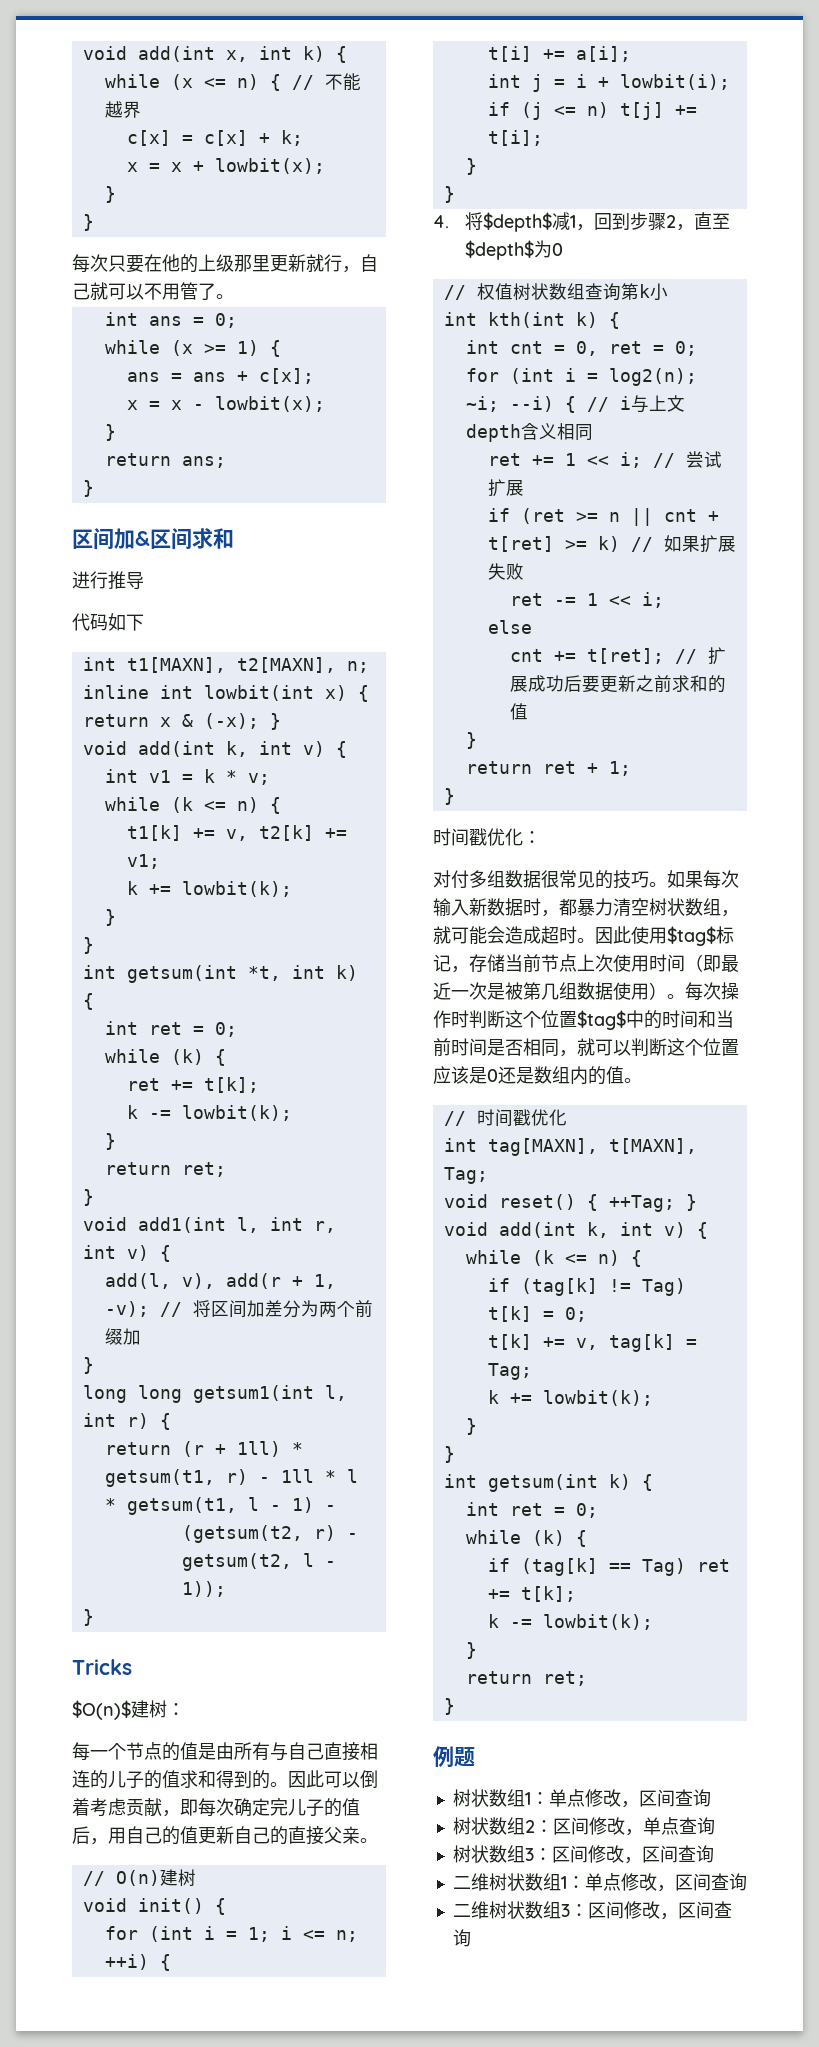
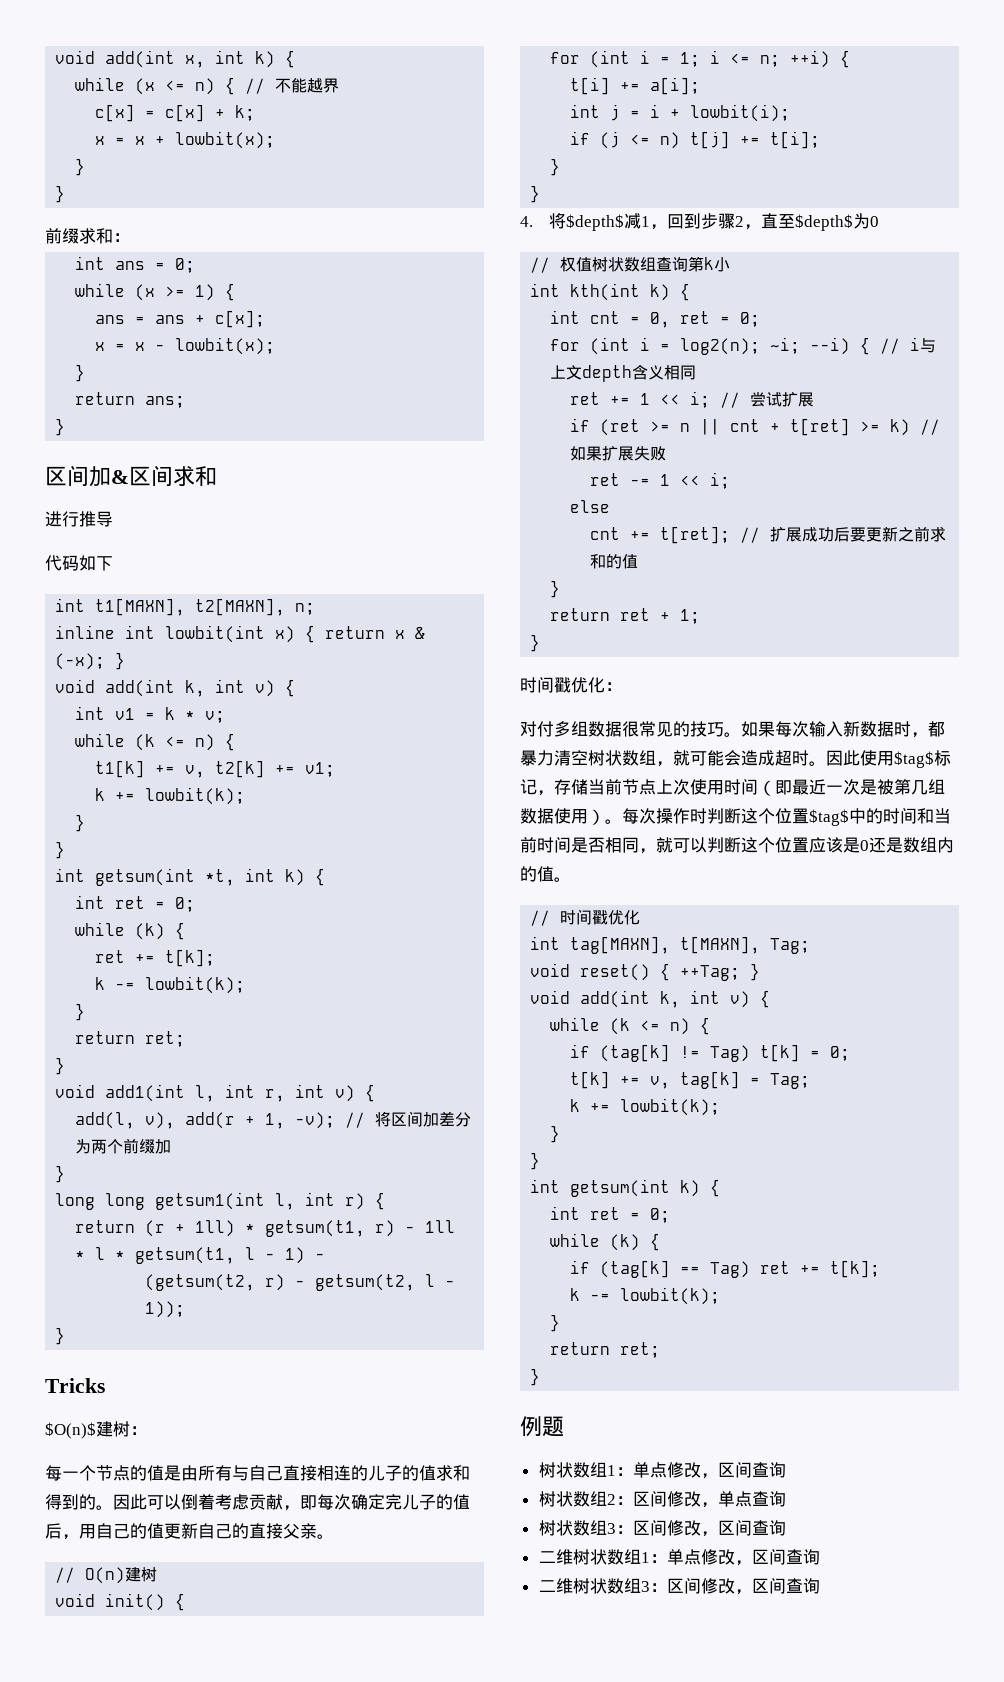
- 每次只要在他的上级那里更新就行，自己就可以不用管了。
+ 前缀求和：

